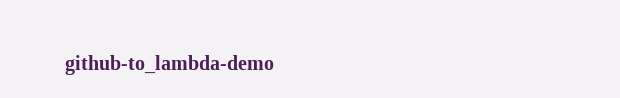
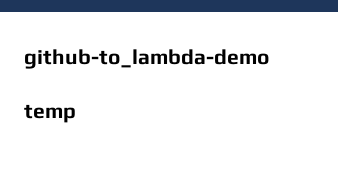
+ temp

